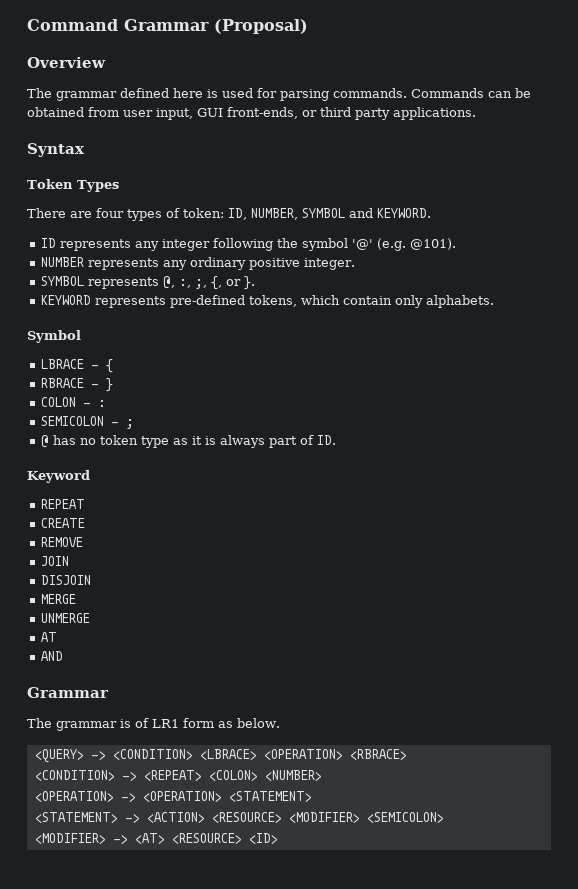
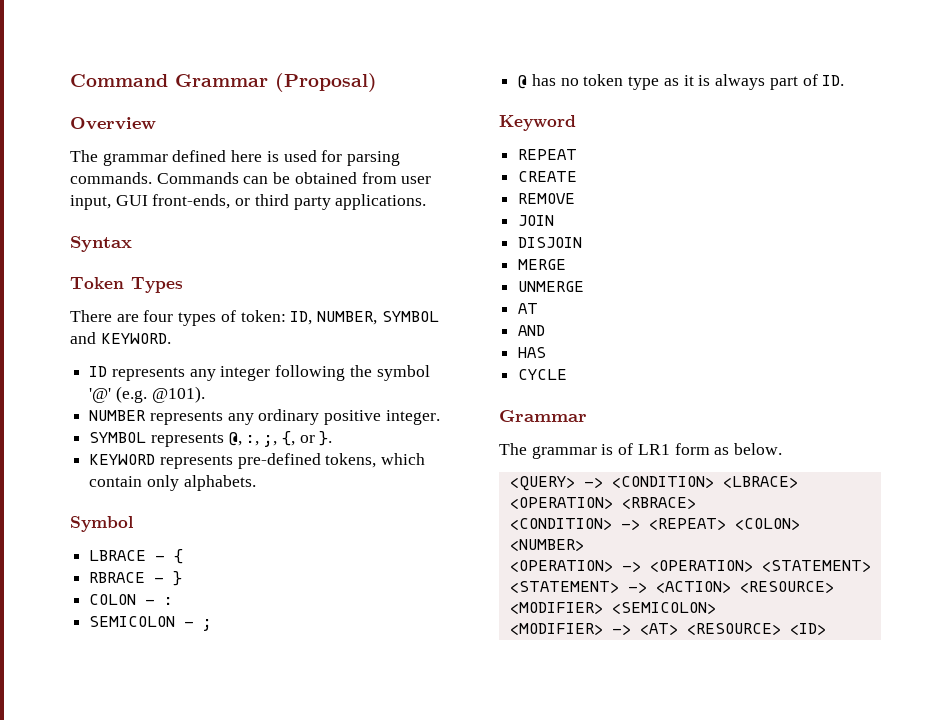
+ HAS
+ CYCLE

